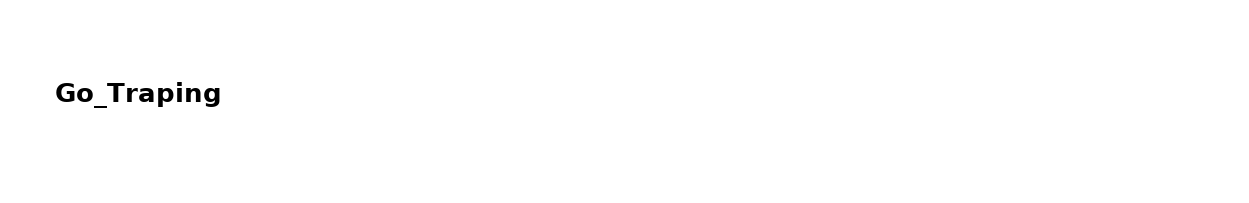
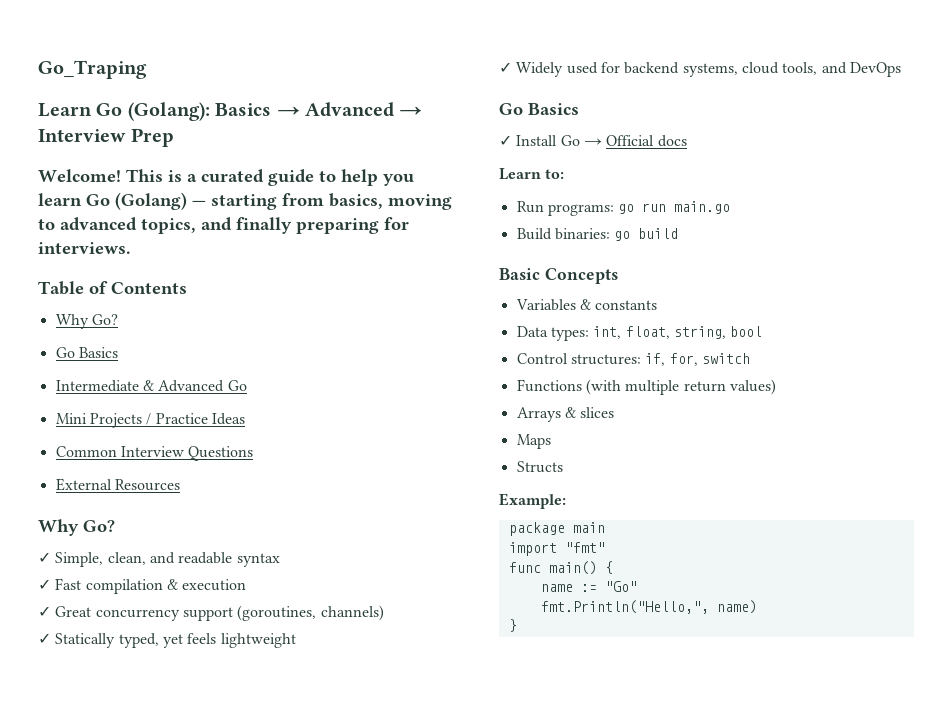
+ Learn Go (Golang): Basics → Advanced → Interview Prep
+ Welcome! This is a curated guide to help you learn Go (Golang) — starting from basics, moving to advanced topics, and finally preparing for interviews.
+ Table of Contents
+ Why Go?
+ Go Basics
+ Intermediate & Advanced Go
+ Mini Projects / Practice Ideas
+ Common Interview Questions
+ External Resources
+ Why Go?
+ ✓ Simple, clean, and readable syntax
+ ✓ Fast compilation & execution
+ ✓ Great concurrency support (goroutines, channels)
+ ✓ Statically typed, yet feels lightweight
+ ✓ Widely used for backend systems, cloud tools, and DevOps
+ Go Basics
+ ✓ Install Go → Official docs
+ Learn to:
+ Run programs: go run main.go
+ Build binaries: go build
+ Basic Concepts
+ Variables & constants
+ Data types: int, float, string, bool
+ Control structures: if, for, switch
+ Functions (with multiple return values)
+ Arrays & slices
+ Maps
+ Structs
+ Example:
+ package main
+ import "fmt"
+ func main() {
+ name := "Go"
+ fmt.Println("Hello,", name)
+ }

